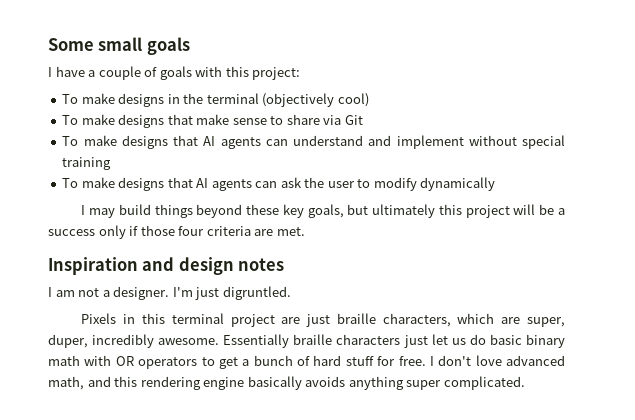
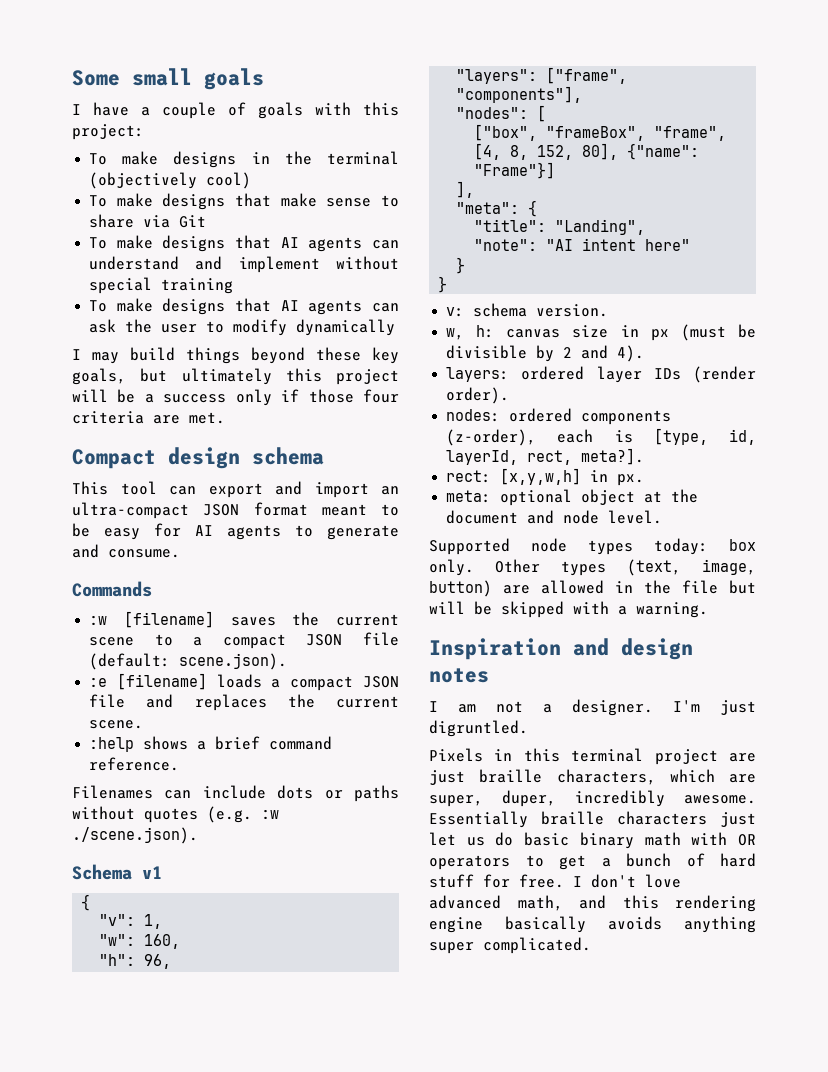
+ Compact design schema
+ This tool can export and import an ultra-compact JSON format meant to be easy for AI agents to generate and consume.
+ Commands
+ :w [filename] saves the current scene to a compact JSON file (default: scene.json).
+ :e [filename] loads a compact JSON file and replaces the current scene.
+ :help shows a brief command reference.
+ Filenames can include dots or paths without quotes (e.g. :w ./scene.json).
+ Schema v1
+ {
+ "v": 1,
+ "w": 160,
+ "h": 96,
+ "layers": ["frame", "components"],
+ "nodes": [
+ ["box", "frameBox", "frame", [4, 8, 152, 80], {"name": "Frame"}]
+ ],
+ "meta": {
+ "title": "Landing",
+ "note": "AI intent here"
+ }
+ }
+ v: schema version.
+ w, h: canvas size in px (must be divisible by 2 and 4).
+ layers: ordered layer IDs (render order).
+ nodes: ordered components (z-order), each is [type, id, layerId, rect, meta?].
+ rect: [x,y,w,h] in px.
+ meta: optional object at the document and node level.
+ Supported node types today: box only. Other types (text, image, button) are allowed in the file but will be skipped with a warning.

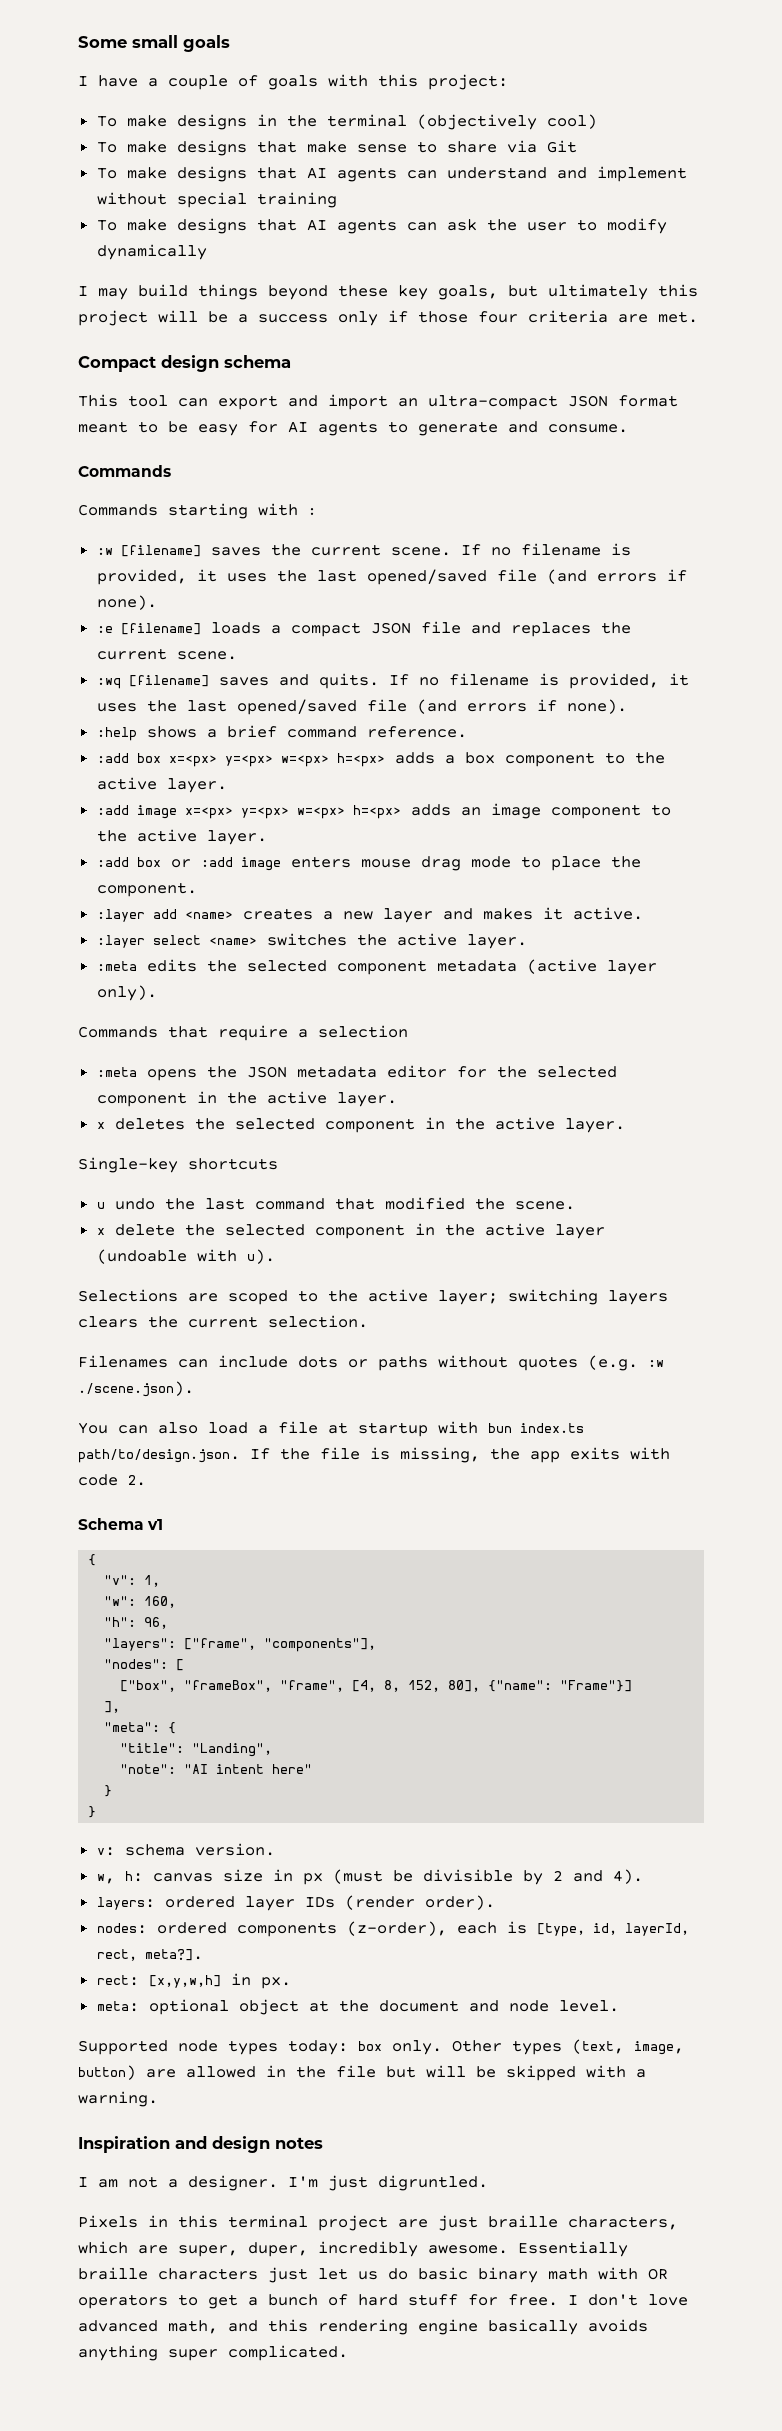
+ Commands starting with :
- :w [filename] saves the current scene to a compact JSON file (default: scene.json).
+ :w [filename] saves the current scene. If no filename is provided, it uses the last opened/saved file (and errors if none).
+ :wq [filename] saves and quits. If no filename is provided, it uses the last opened/saved file (and errors if none).
+ :add box x=<px> y=<px> w=<px> h=<px> adds a box component to the active layer.
+ :add image x=<px> y=<px> w=<px> h=<px> adds an image component to the active layer.
+ :add box or :add image enters mouse drag mode to place the component.
+ :layer add <name> creates a new layer and makes it active.
+ :layer select <name> switches the active layer.
+ :meta edits the selected component metadata (active layer only).
+ Commands that require a selection
+ :meta opens the JSON metadata editor for the selected component in the active layer.
+ x deletes the selected component in the active layer.
+ Single-key shortcuts
+ u undo the last command that modified the scene.
+ x delete the selected component in the active layer (undoable with u).
+ Selections are scoped to the active layer; switching layers clears the current selection.
+ You can also load a file at startup with bun index.ts path/to/design.json. If the file is missing, the app exits with code 2.

